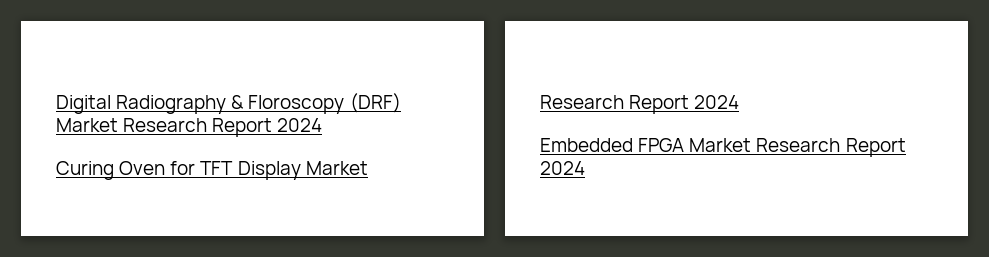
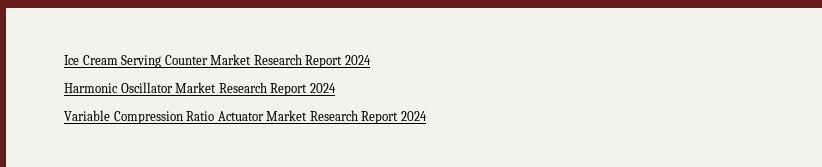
- Digital Radiography & Floroscopy (DRF) Market Research Report 2024
- Curing Oven for TFT Display Market Research Report 2024
- Embedded FPGA Market Research Report 2024
+ Ice Cream Serving Counter Market Research Report 2024
+ Harmonic Oscillator Market Research Report 2024
+ Variable Compression Ratio Actuator Market Research Report 2024

